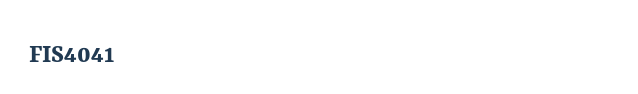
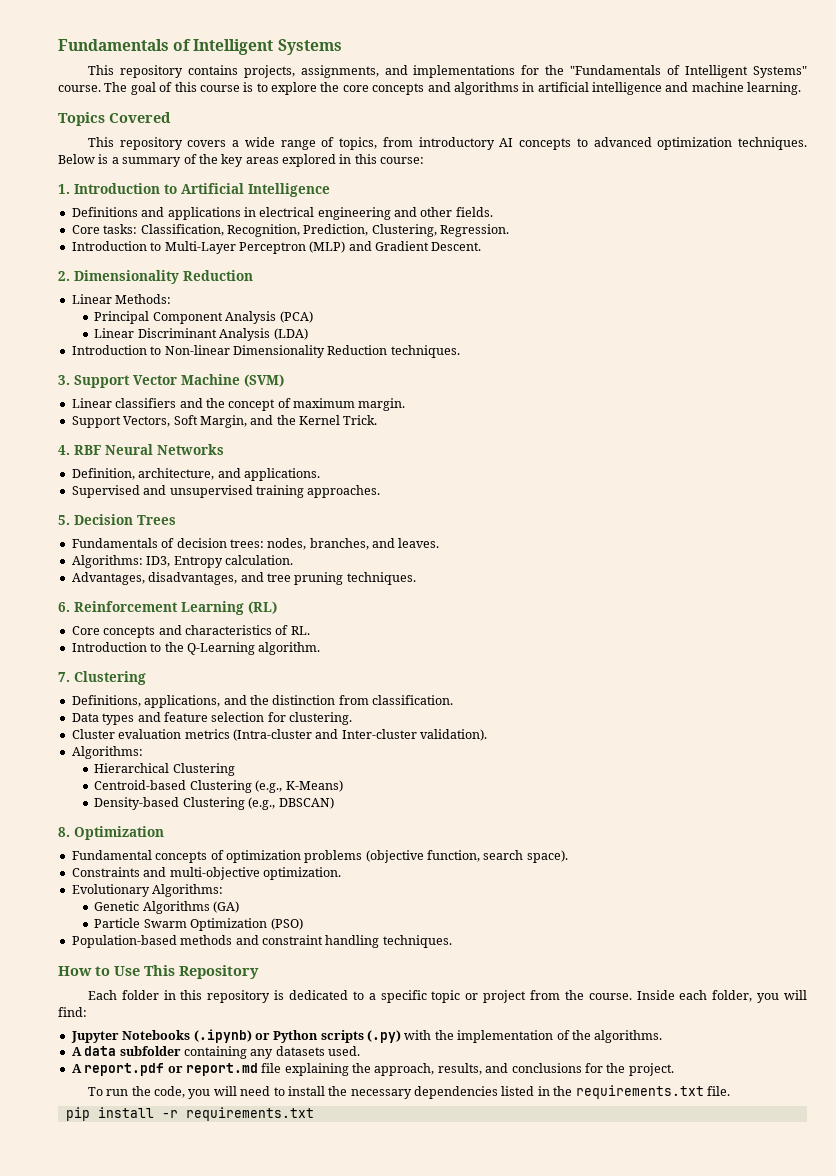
- FIS4041
+ Fundamentals of Intelligent Systems
+ This repository contains projects, assignments, and implementations for the "Fundamentals of Intelligent Systems" course. The goal of this course is to explore the core concepts and algorithms in artificial intelligence and machine learning.
+ Topics Covered
+ This repository covers a wide range of topics, from introductory AI concepts to advanced optimization techniques. Below is a summary of the key areas explored in this course:
+ 1. Introduction to Artificial Intelligence
+ Definitions and applications in electrical engineering and other fields.
+ Core tasks: Classification, Recognition, Prediction, Clustering, Regression.
+ Introduction to Multi-Layer Perceptron (MLP) and Gradient Descent.
+ 2. Dimensionality Reduction
+ Linear Methods:
+ Principal Component Analysis (PCA)
+ Linear Discriminant Analysis (LDA)
+ Introduction to Non-linear Dimensionality Reduction techniques.
+ 3. Support Vector Machine (SVM)
+ Linear classifiers and the concept of maximum margin.
+ Support Vectors, Soft Margin, and the Kernel Trick.
+ 4. RBF Neural Networks
+ Definition, architecture, and applications.
+ Supervised and unsupervised training approaches.
+ 5. Decision Trees
+ Fundamentals of decision trees: nodes, branches, and leaves.
+ Algorithms: ID3, Entropy calculation.
+ Advantages, disadvantages, and tree pruning techniques.
+ 6. Reinforcement Learning (RL)
+ Core concepts and characteristics of RL.
+ Introduction to the Q-Learning algorithm.
+ 7. Clustering
+ Definitions, applications, and the distinction from classification.
+ Data types and feature selection for clustering.
+ Cluster evaluation metrics (Intra-cluster and Inter-cluster validation).
+ Algorithms:
+ Hierarchical Clustering
+ Centroid-based Clustering (e.g., K-Means)
+ Density-based Clustering (e.g., DBSCAN)
+ 8. Optimization
+ Fundamental concepts of optimization problems (objective function, search space).
+ Constraints and multi-objective optimization.
+ Evolutionary Algorithms:
+ Genetic Algorithms (GA)
+ Particle Swarm Optimization (PSO)
+ Population-based methods and constraint handling techniques.
+ How to Use This Repository
+ Each folder in this repository is dedicated to a specific topic or project from the course. Inside each folder, you will find:
+ Jupyter Notebooks (.ipynb) or Python scripts (.py) with the implementation of the algorithms.
+ A data subfolder containing any datasets used.
+ A report.pdf or report.md file explaining the approach, results, and conclusions for the project.
+ To run the code, you will need to install the necessary dependencies listed in the requirements.txt file.
+ pip install -r requirements.txt

